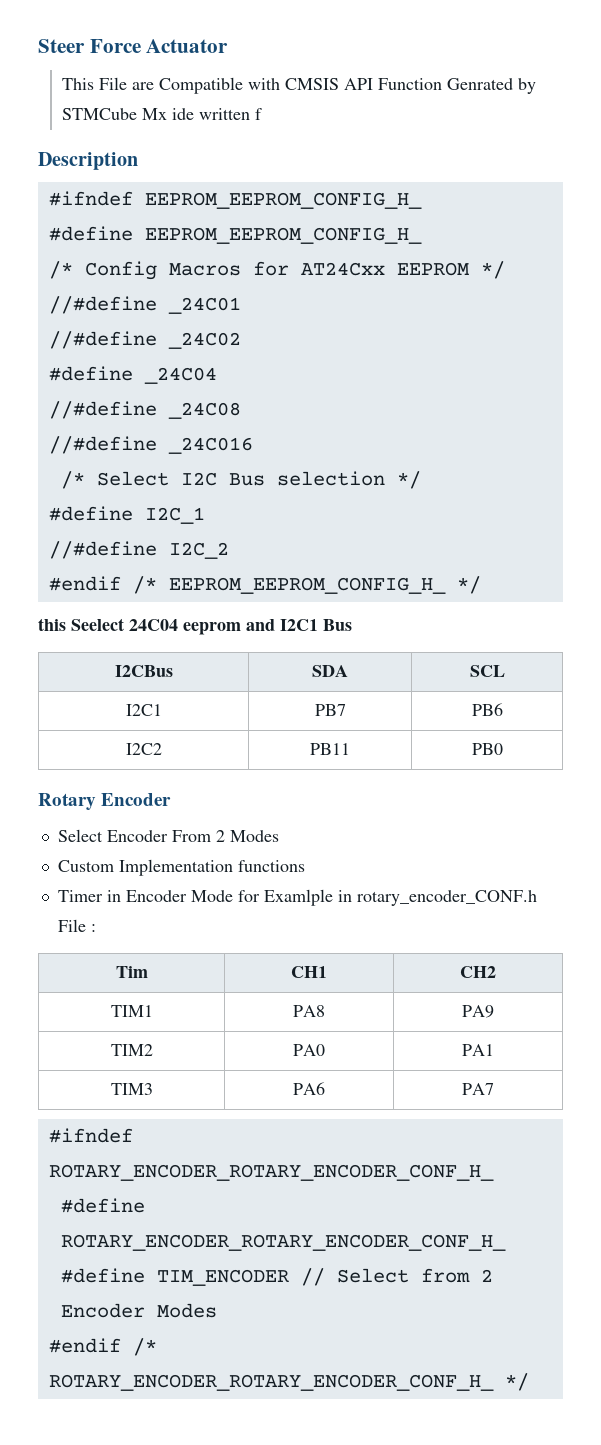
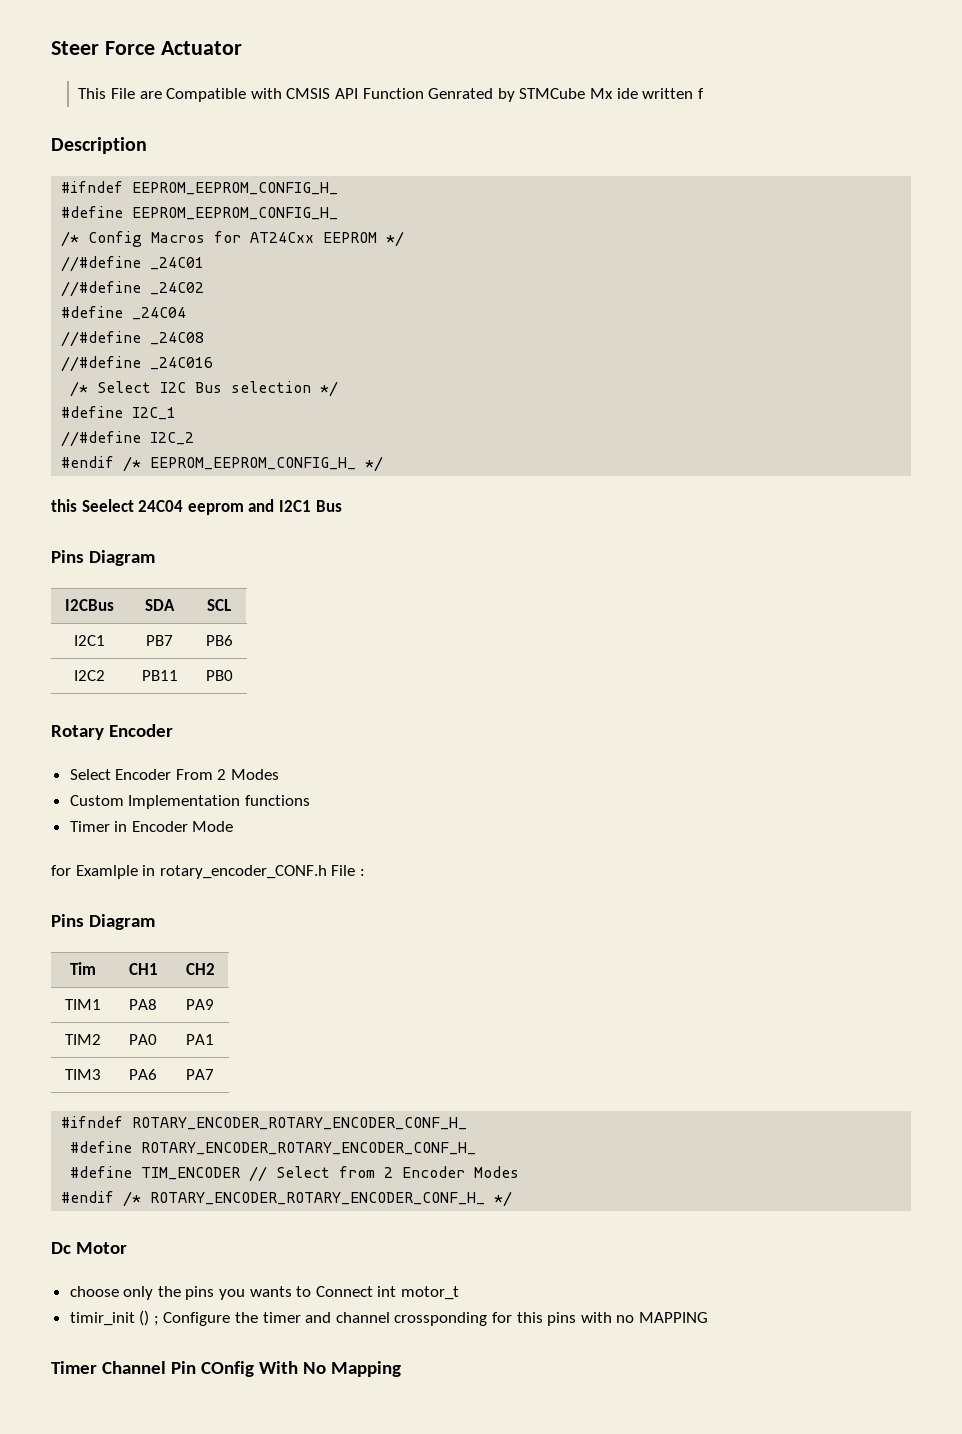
  this Seelect 24C04 eeprom and I2C1 Bus
+ Pins Diagram
- Timer in Encoder Mode for Examlple in rotary_encoder_CONF.h File :
+ Timer in Encoder Mode
+ for Examlple in rotary_encoder_CONF.h File :
+ Pins Diagram
+ Dc Motor
+ choose only the pins you wants to Connect int motor_t
+ timir_init () ; Configure the timer and channel crossponding for this pins with no MAPPING
+ Timer Channel Pin COnfig With No Mapping

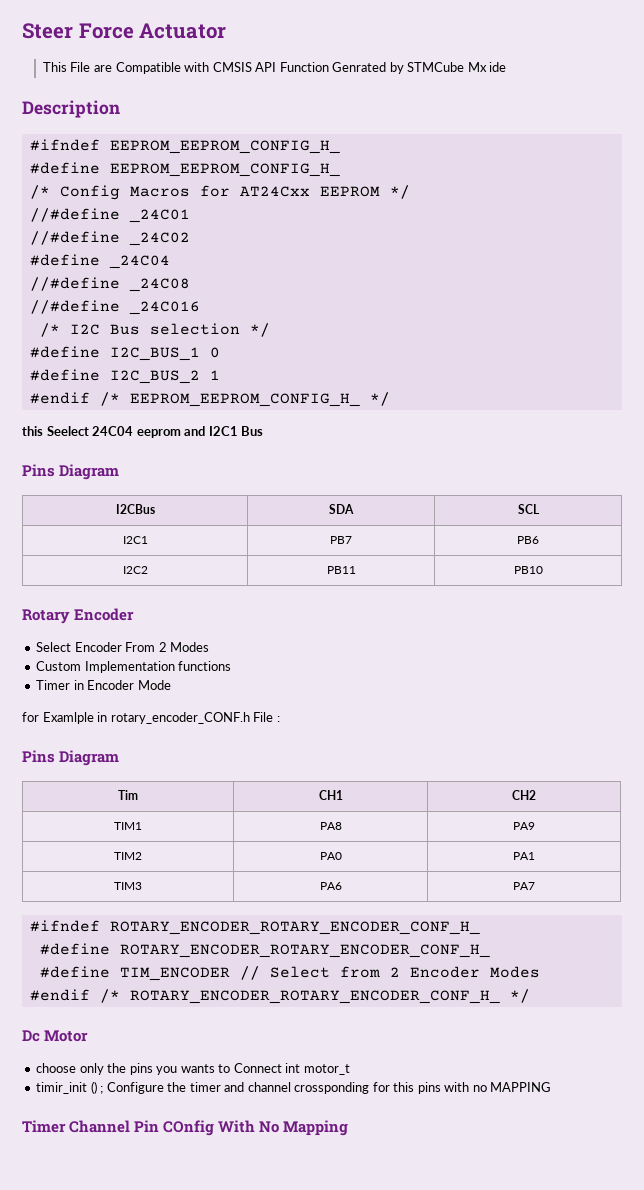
- This File are Compatible with CMSIS API Function Genrated by STMCube Mx ide written f
+ This File are Compatible with CMSIS API Function Genrated by STMCube Mx ide
- /* Select I2C Bus selection */
+ /* I2C Bus selection */
- #define I2C_1
- //#define I2C_2
+ #define I2C_BUS_1 0
+ #define I2C_BUS_2 1
- I2C2 | PB11 | PB0
+ I2C2 | PB11 | PB10

